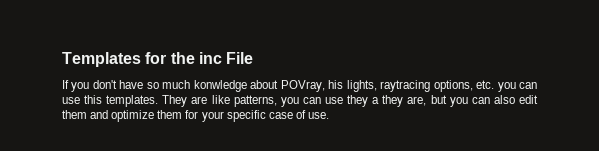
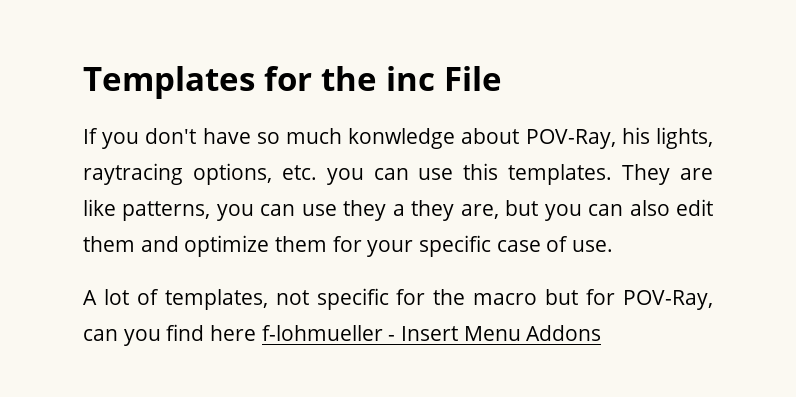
- If you don't have so much konwledge about POVray, his lights, raytracing options, etc. you can use this templates.
+ If you don't have so much konwledge about POV-Ray, his lights, raytracing options, etc. you can use this templates.
+ A lot of templates, not specific for the macro but for POV-Ray, can you find here f-lohmueller - Insert Menu Addons

